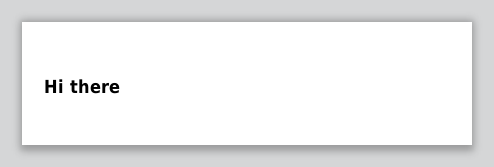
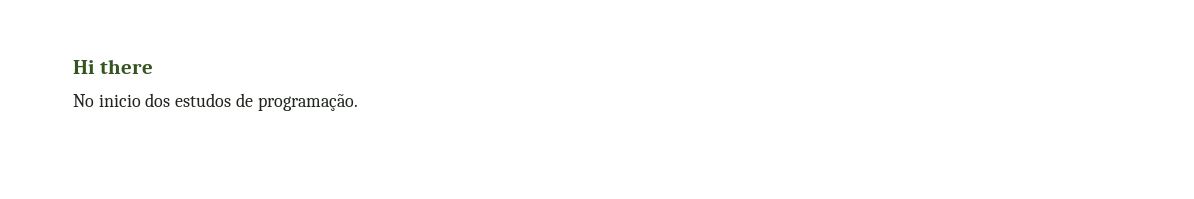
+ No inicio dos estudos de programação.

